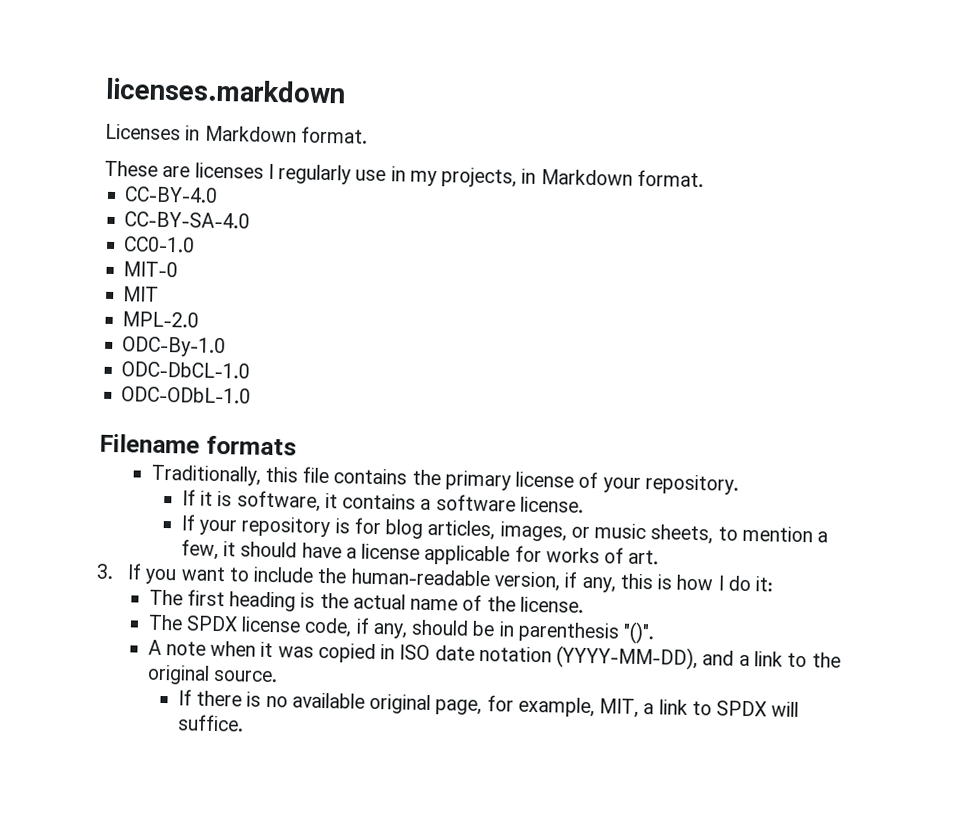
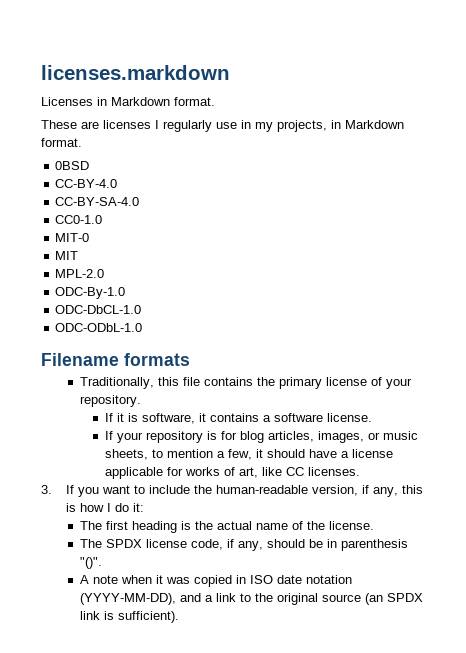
+ 0BSD
- If your repository is for blog articles, images, or music sheets, to mention a few, it should have a license applicable for works of art.
+ If your repository is for blog articles, images, or music sheets, to mention a few, it should have a license applicable for works of art, like CC licenses.
- A note when it was copied in ISO date notation (YYYY-MM-DD), and a link to the original source.
- If there is no available original page, for example, MIT, a link to SPDX will suffice.
+ A note when it was copied in ISO date notation (YYYY-MM-DD), and a link to the original source (an SPDX link is sufficient).

